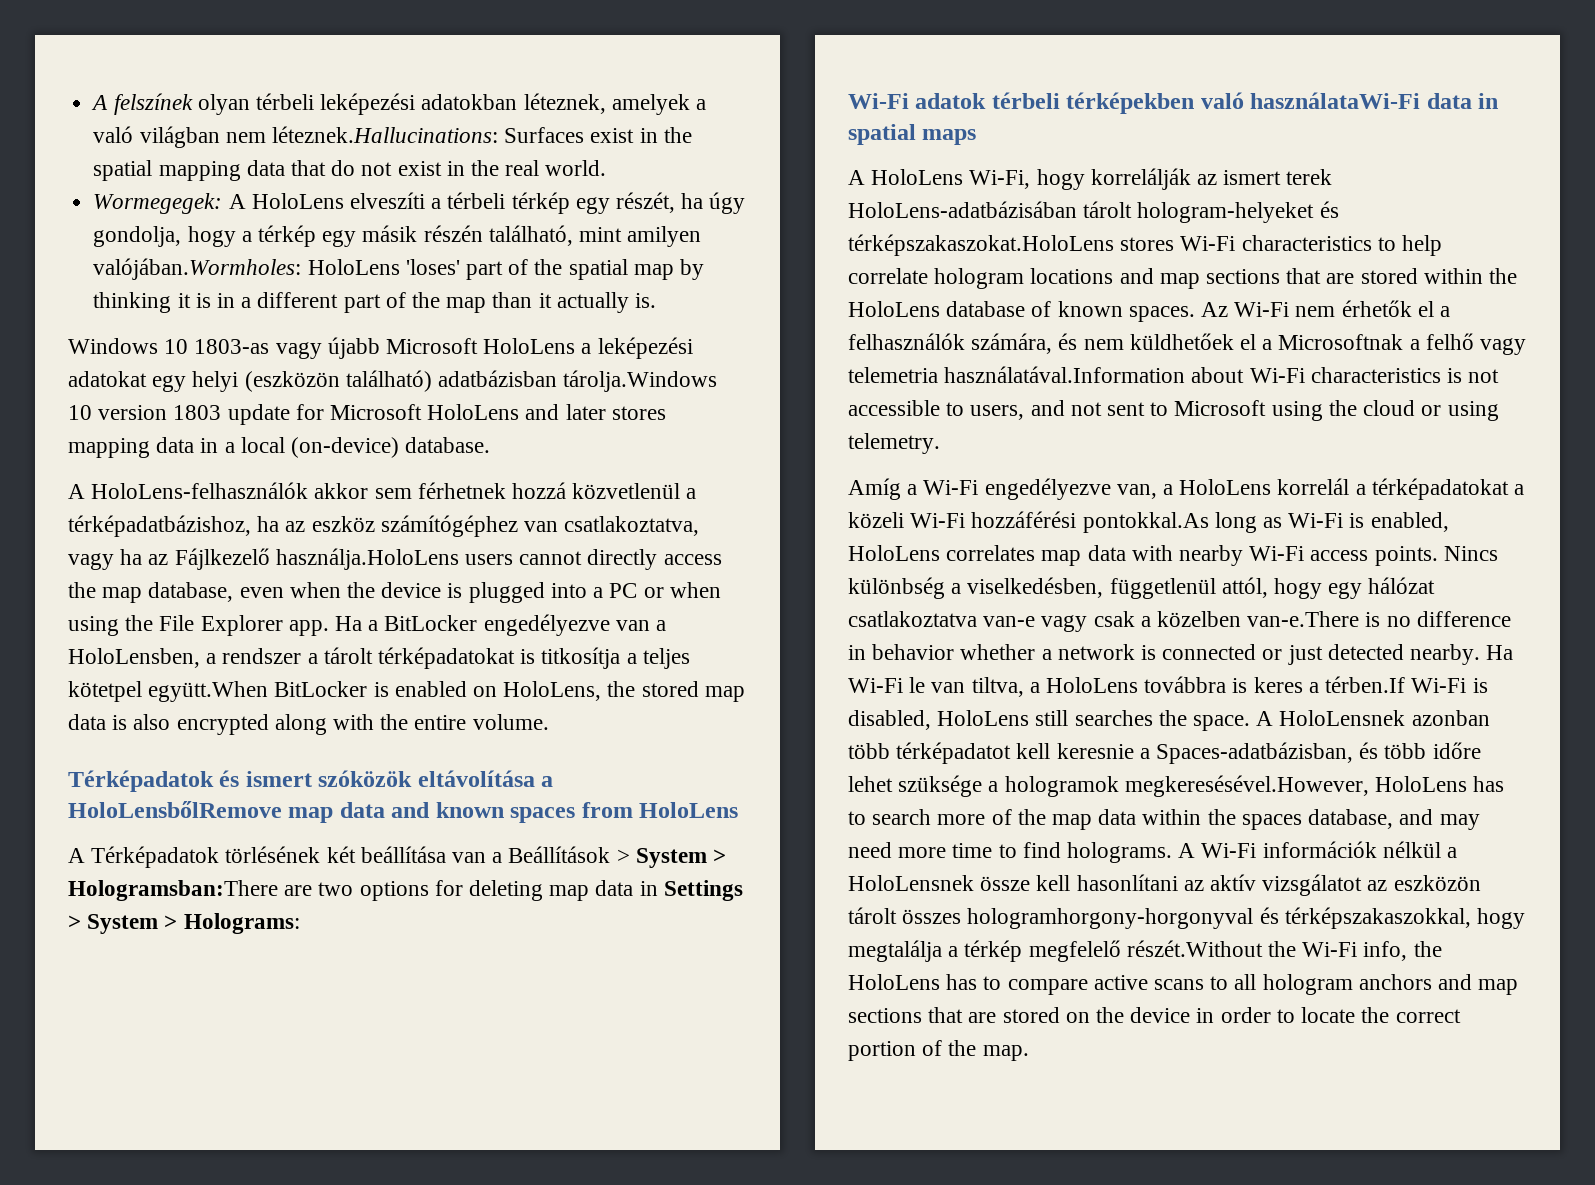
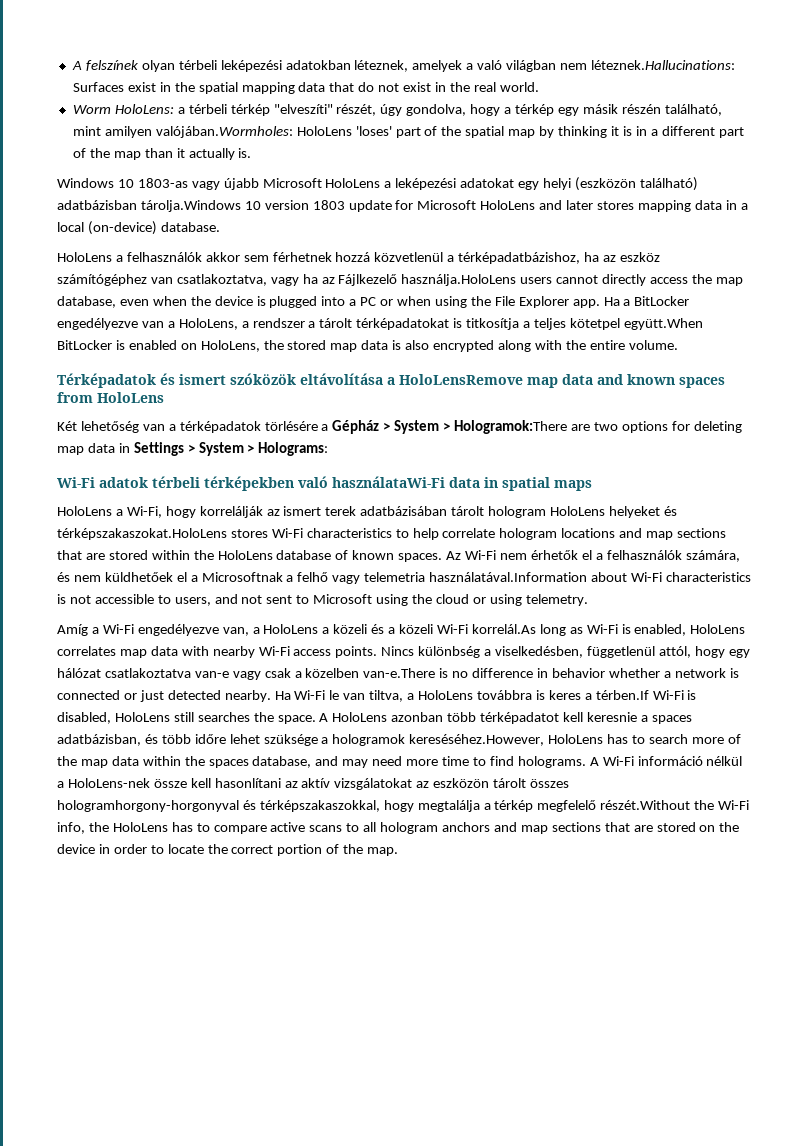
- Wormegegek: A HoloLens elveszíti a térbeli térkép egy részét, ha úgy gondolja, hogy a térkép egy másik részén található, mint amilyen valójában.Wormholes: HoloLens 'loses' part of the spatial map by thinking it is in a different part of the map than it actually is.
+ Worm HoloLens: a térbeli térkép "elveszíti" részét, úgy gondolva, hogy a térkép egy másik részén található, mint amilyen valójában.Wormholes: HoloLens 'loses' part of the spatial map by thinking it is in a different part of the map than it actually is.
- A HoloLens-felhasználók akkor sem férhetnek hozzá közvetlenül a térképadatbázishoz, ha az eszköz számítógéphez van csatlakoztatva, vagy ha az Fájlkezelő használja.HoloLens users cannot directly access the map database, even when the device is plugged into a PC or when using the File Explorer app.
+ HoloLens a felhasználók akkor sem férhetnek hozzá közvetlenül a térképadatbázishoz, ha az eszköz számítógéphez van csatlakoztatva, vagy ha az Fájlkezelő használja.HoloLens users cannot directly access the map database, even when the device is plugged into a PC or when using the File Explorer app.
- Ha a BitLocker engedélyezve van a HoloLensben, a rendszer a tárolt térképadatokat is titkosítja a teljes kötetpel együtt.When BitLocker is enabled on HoloLens, the stored map data is also encrypted along with the entire volume.
+ Ha a BitLocker engedélyezve van a HoloLens, a rendszer a tárolt térképadatokat is titkosítja a teljes kötetpel együtt.When BitLocker is enabled on HoloLens, the stored map data is also encrypted along with the entire volume.
- Térképadatok és ismert szóközök eltávolítása a HoloLensbőlRemove map data and known spaces from HoloLens
+ Térképadatok és ismert szóközök eltávolítása a HoloLensRemove map data and known spaces from HoloLens
- A Térképadatok törlésének két beállítása van a Beállítások > System > Hologramsban:There are two options for deleting map data in Settings > System > Holograms:
+ Két lehetőség van a térképadatok törlésére a Gépház > System > Hologramok:There are two options for deleting map data in Settings > System > Holograms:
- A HoloLens Wi-Fi, hogy korrelálják az ismert terek HoloLens-adatbázisában tárolt hologram-helyeket és térképszakaszokat.HoloLens stores Wi-Fi characteristics to help correlate hologram locations and map sections that are stored within the HoloLens database of known spaces.
+ HoloLens a Wi-Fi, hogy korrelálják az ismert terek adatbázisában tárolt hologram HoloLens helyeket és térképszakaszokat.HoloLens stores Wi-Fi characteristics to help correlate hologram locations and map sections that are stored within the HoloLens database of known spaces.
- Amíg a Wi-Fi engedélyezve van, a HoloLens korrelál a térképadatokat a közeli Wi-Fi hozzáférési pontokkal.As long as Wi-Fi is enabled, HoloLens correlates map data with nearby Wi-Fi access points.
+ Amíg a Wi-Fi engedélyezve van, a HoloLens a közeli és a közeli Wi-Fi korrelál.As long as Wi-Fi is enabled, HoloLens correlates map data with nearby Wi-Fi access points.
- A HoloLensnek azonban több térképadatot kell keresnie a Spaces-adatbázisban, és több időre lehet szüksége a hologramok megkeresésével.However, HoloLens has to search more of the map data within the spaces database, and may need more time to find holograms.
+ A HoloLens azonban több térképadatot kell keresnie a spaces adatbázisban, és több időre lehet szüksége a hologramok kereséséhez.However, HoloLens has to search more of the map data within the spaces database, and may need more time to find holograms.
- A Wi-Fi információk nélkül a HoloLensnek össze kell hasonlítani az aktív vizsgálatot az eszközön tárolt összes hologramhorgony-horgonyval és térképszakaszokkal, hogy megtalálja a térkép megfelelő részét.Without the Wi-Fi info, the HoloLens has to compare active scans to all hologram anchors and map sections that are stored on the device in order to locate the correct portion of the map.
+ A Wi-Fi információ nélkül a HoloLens-nek össze kell hasonlítani az aktív vizsgálatokat az eszközön tárolt összes hologramhorgony-horgonyval és térképszakaszokkal, hogy megtalálja a térkép megfelelő részét.Without the Wi-Fi info, the HoloLens has to compare active scans to all hologram anchors and map sections that are stored on the device in order to locate the correct portion of the map.

